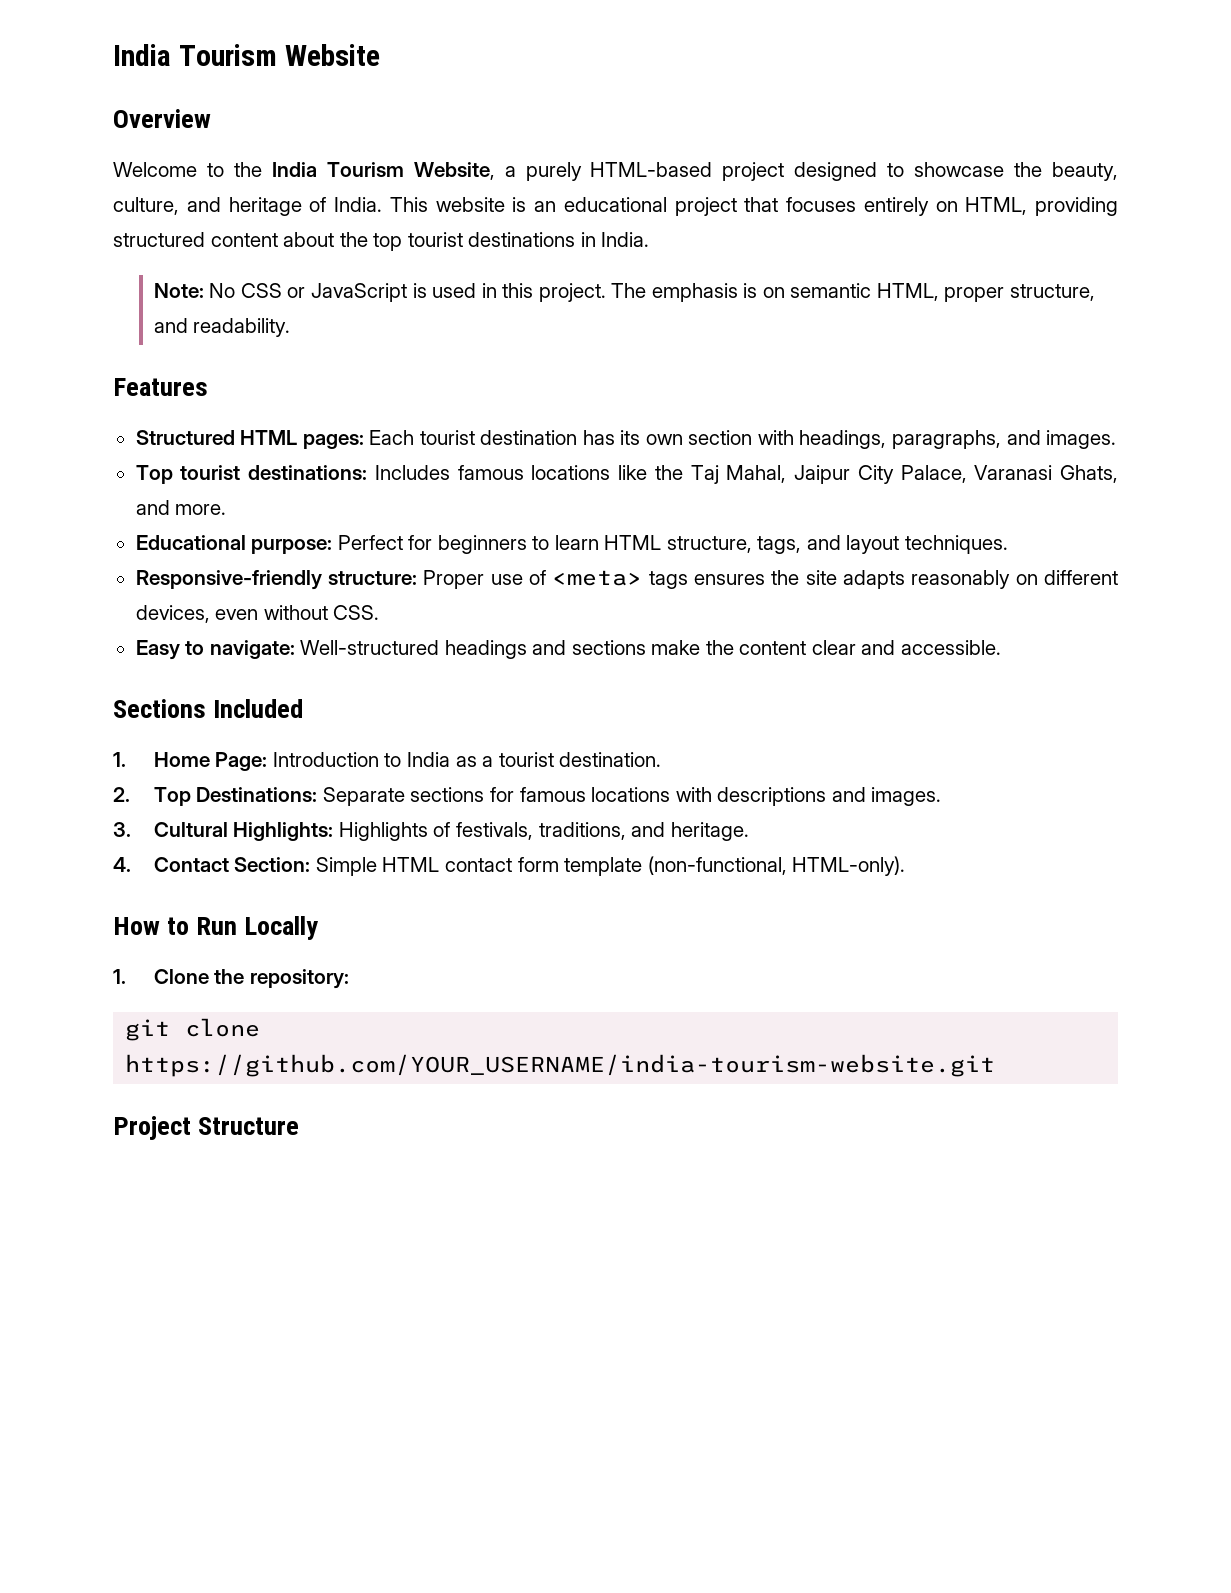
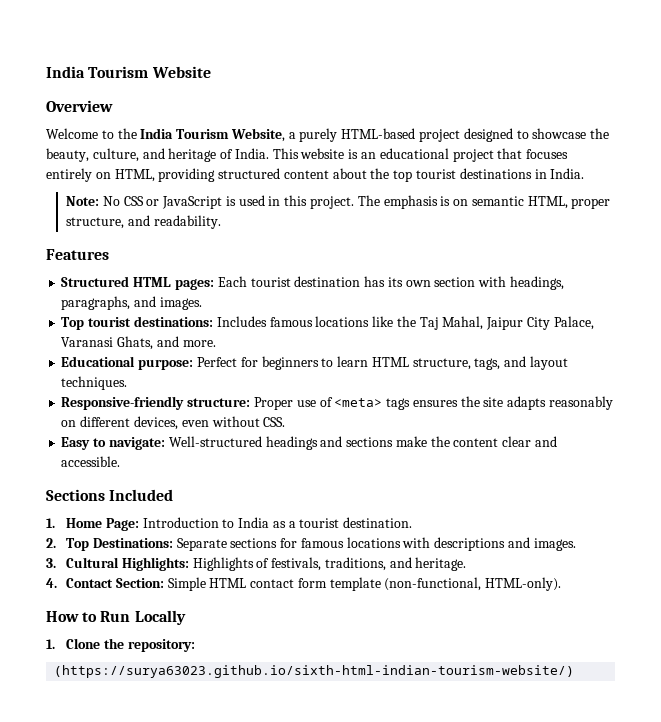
- git clone https://github.com/YOUR_USERNAME/india-tourism-website.git
- Project Structure
+ (https://surya63023.github.io/sixth-html-indian-tourism-website/)

